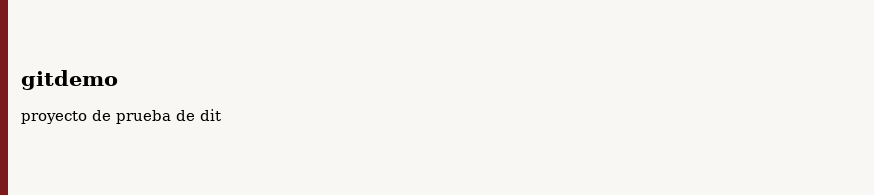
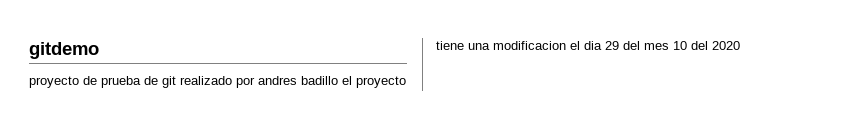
- proyecto de prueba de dit
+ proyecto de prueba de git realizado por andres badillo el proyecto tiene una modificacion el dia 29 del mes 10 del 2020

